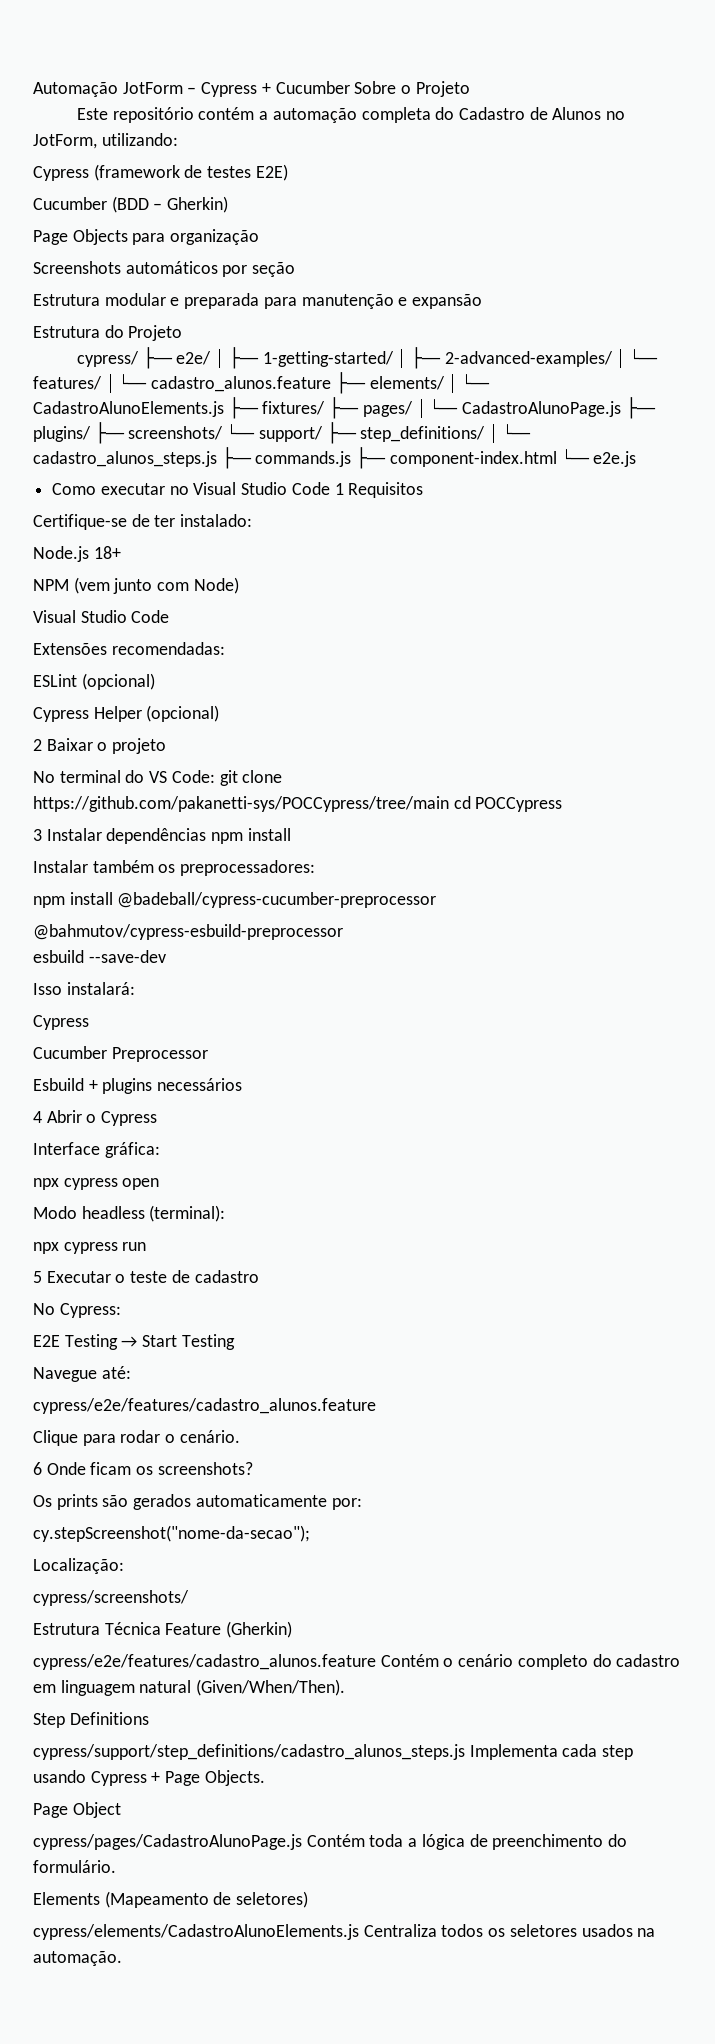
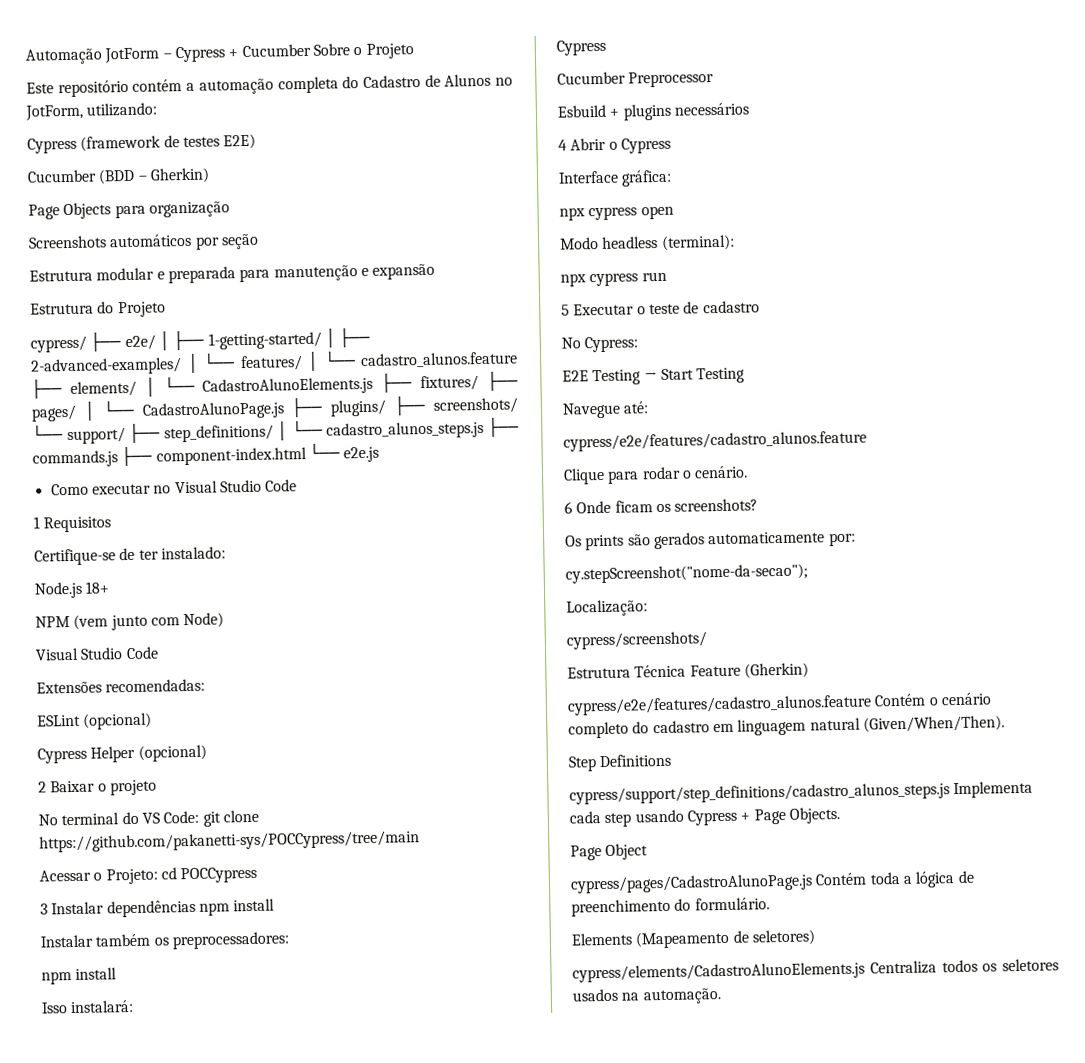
- Como executar no Visual Studio Code 1 Requisitos
+ Como executar no Visual Studio Code
+ 1 Requisitos
- No terminal do VS Code: git clone https://github.com/pakanetti-sys/POCCypress/tree/main cd POCCypress
+ No terminal do VS Code: git clone https://github.com/pakanetti-sys/POCCypress/tree/main
+ Acessar o Projeto: cd POCCypress
  Instalar também os preprocessadores:
- npm install @badeball/cypress-cucumber-preprocessor
- @bahmutov/cypress-esbuild-preprocessor
- esbuild --save-dev
+ npm install

